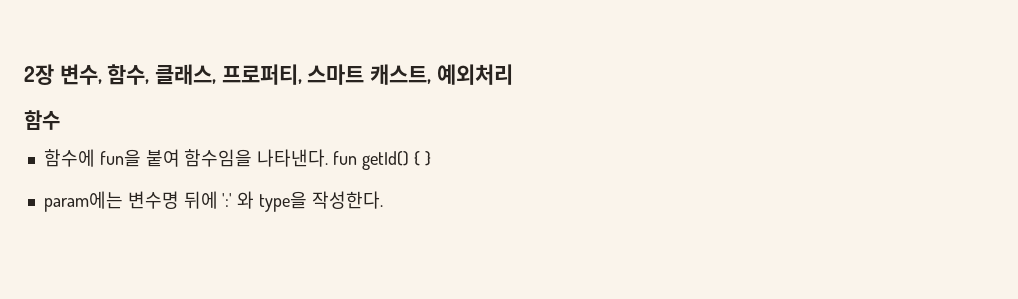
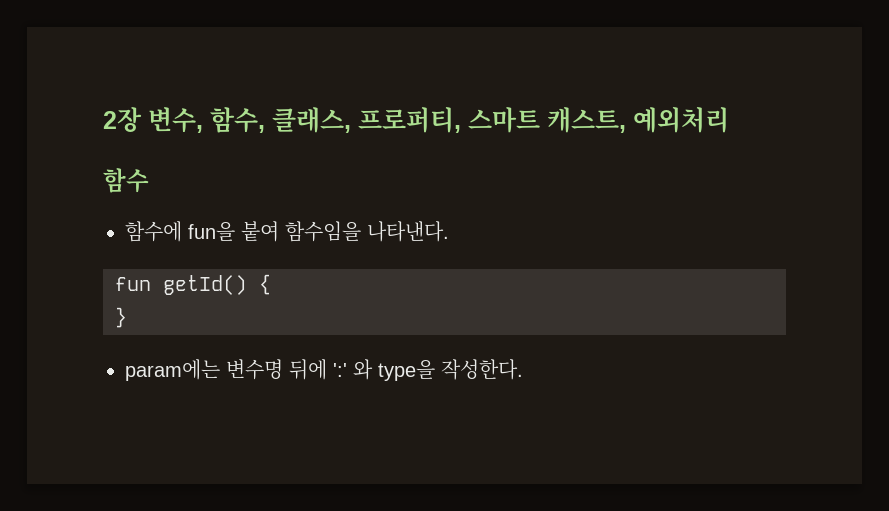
- 함수에 fun을 붙여 함수임을 나타낸다. fun getId() { }
+ 함수에 fun을 붙여 함수임을 나타낸다.
+ fun getId() {
+ }

